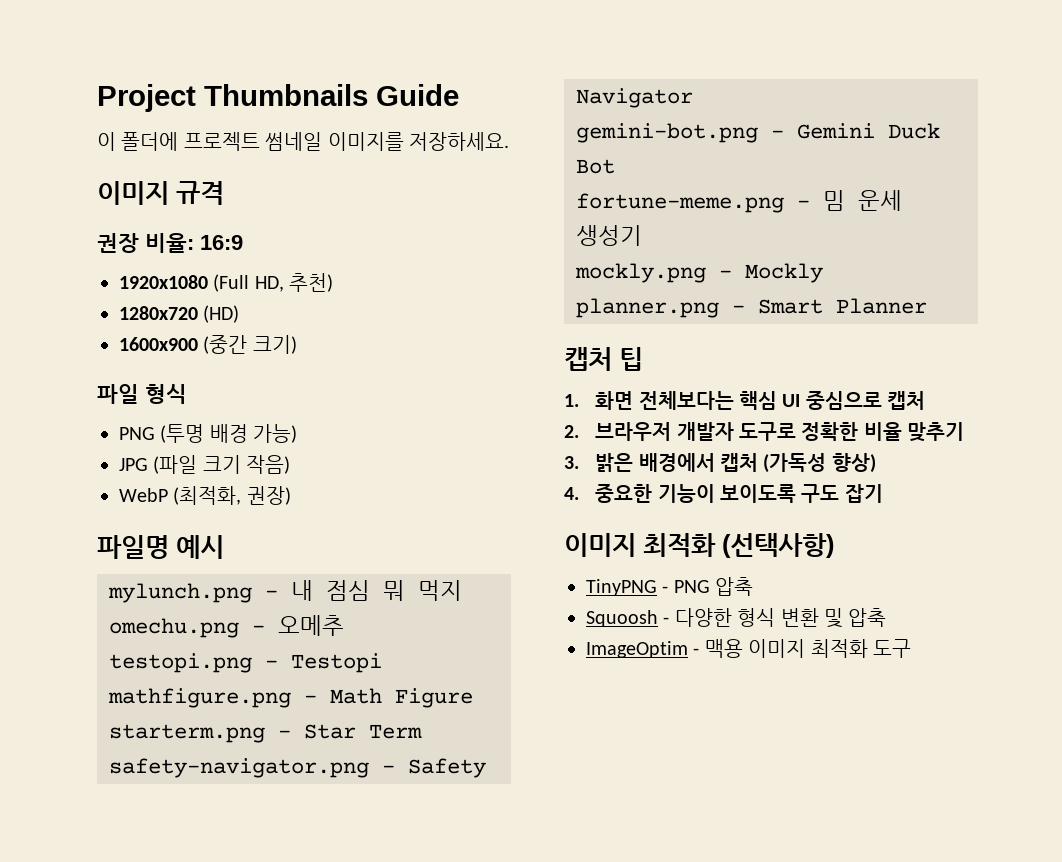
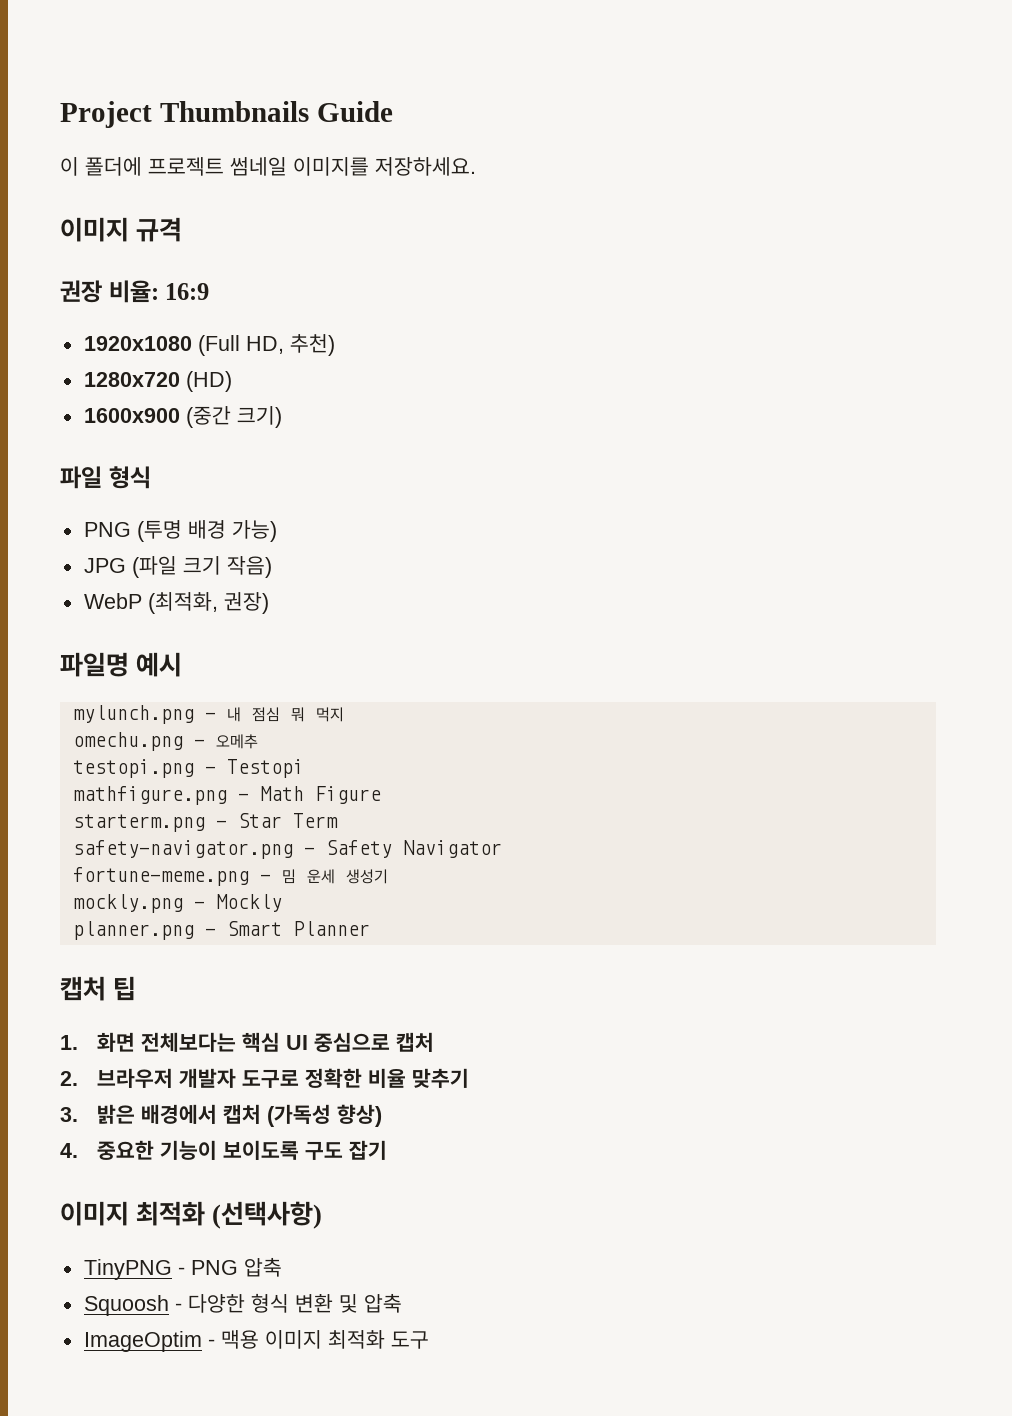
- gemini-bot.png - Gemini Duck Bot

